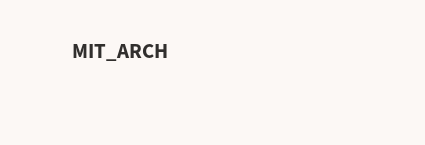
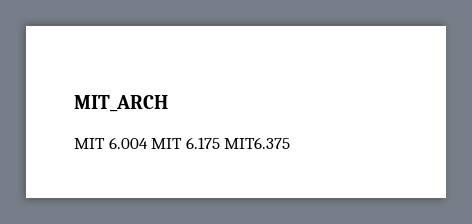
+ MIT 6.004 MIT 6.175 MIT6.375

